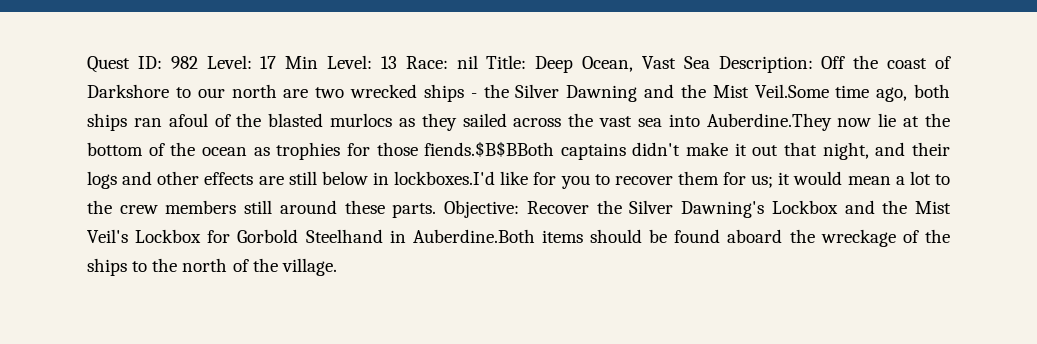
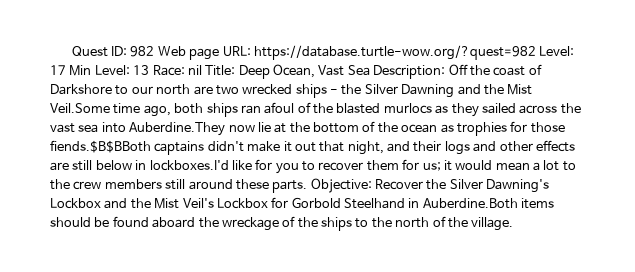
- 982 Level:
+ 982 Web page URL: https://database.turtle-wow.org/?quest=982 Level:

